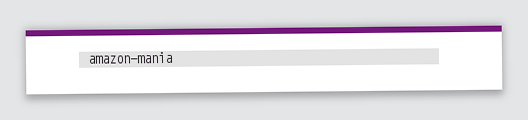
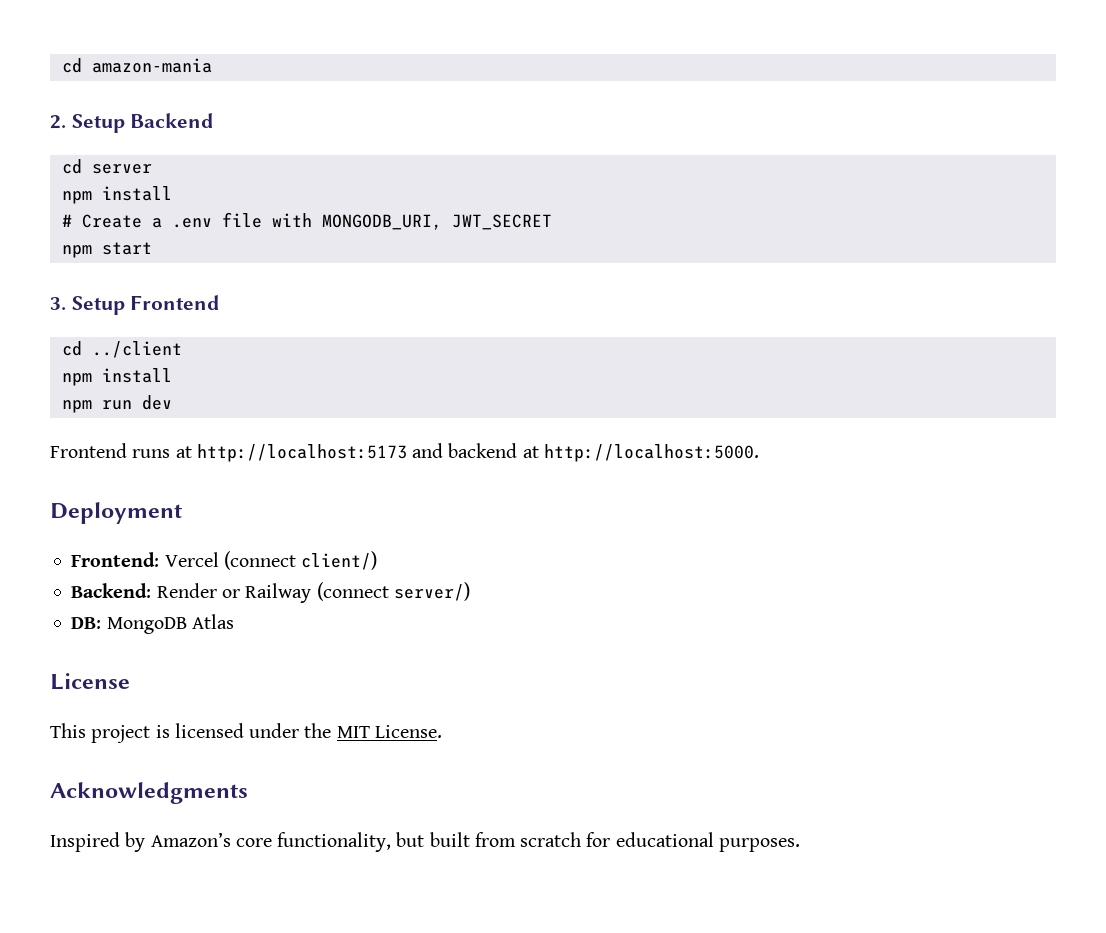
- amazon-mania
+ cd amazon-mania
+ 2. Setup Backend
+ cd server
+ npm install
+ # Create a .env file with MONGODB_URI, JWT_SECRET
+ npm start
+ 3. Setup Frontend
+ cd ../client
+ npm install
+ npm run dev
+ Frontend runs at http://localhost:5173 and backend at http://localhost:5000.
+ Deployment
+ Frontend: Vercel (connect client/)
+ Backend: Render or Railway (connect server/)
+ DB: MongoDB Atlas
+ License
+ This project is licensed under the MIT License.
+ Acknowledgments
+ Inspired by Amazon’s core functionality, but built from scratch for educational purposes.

